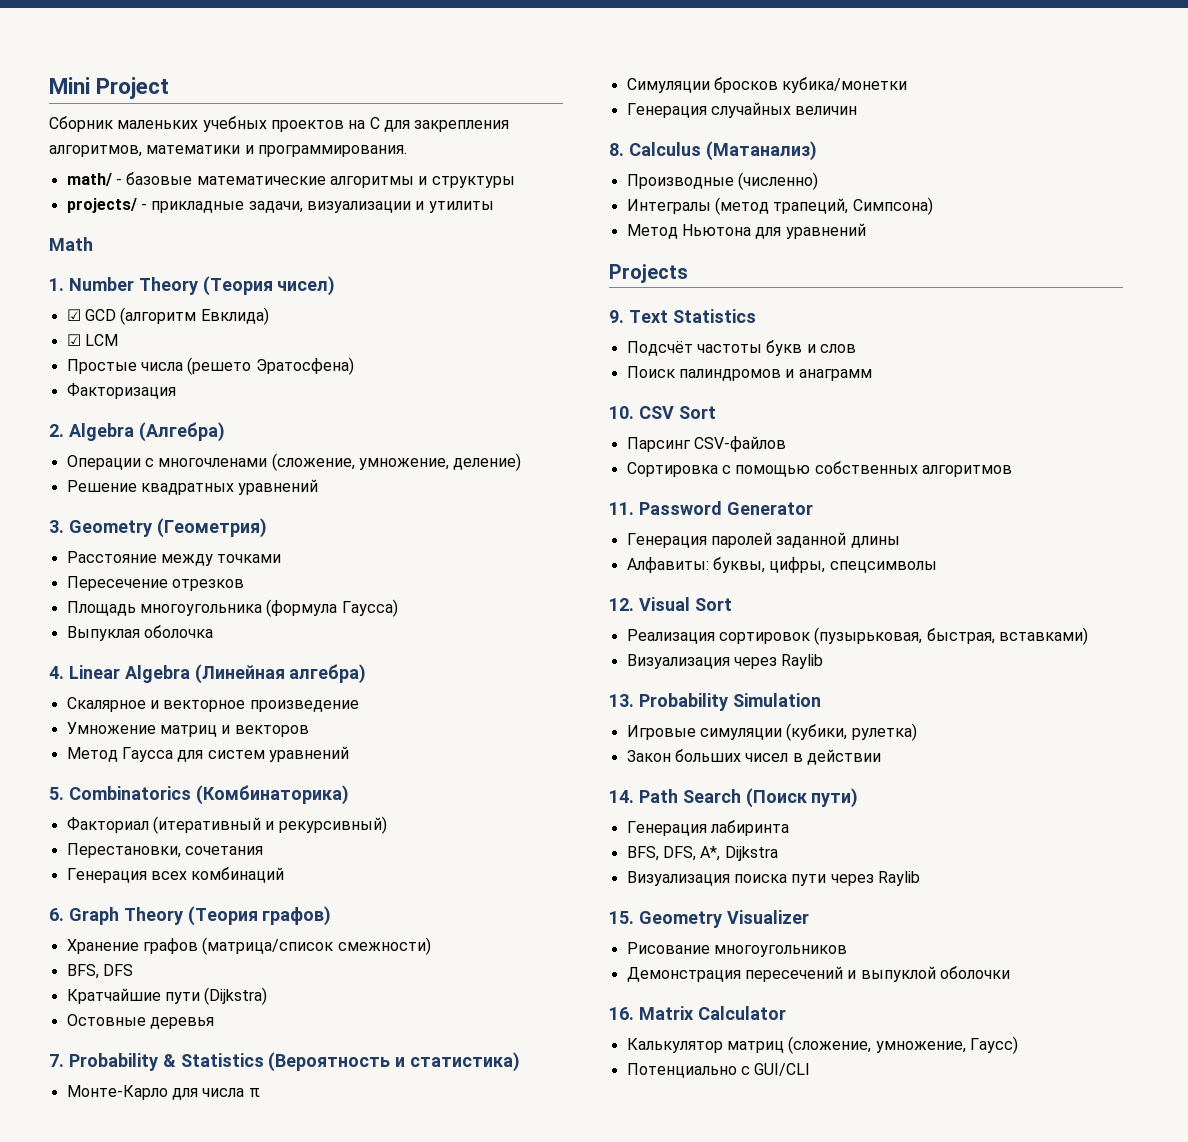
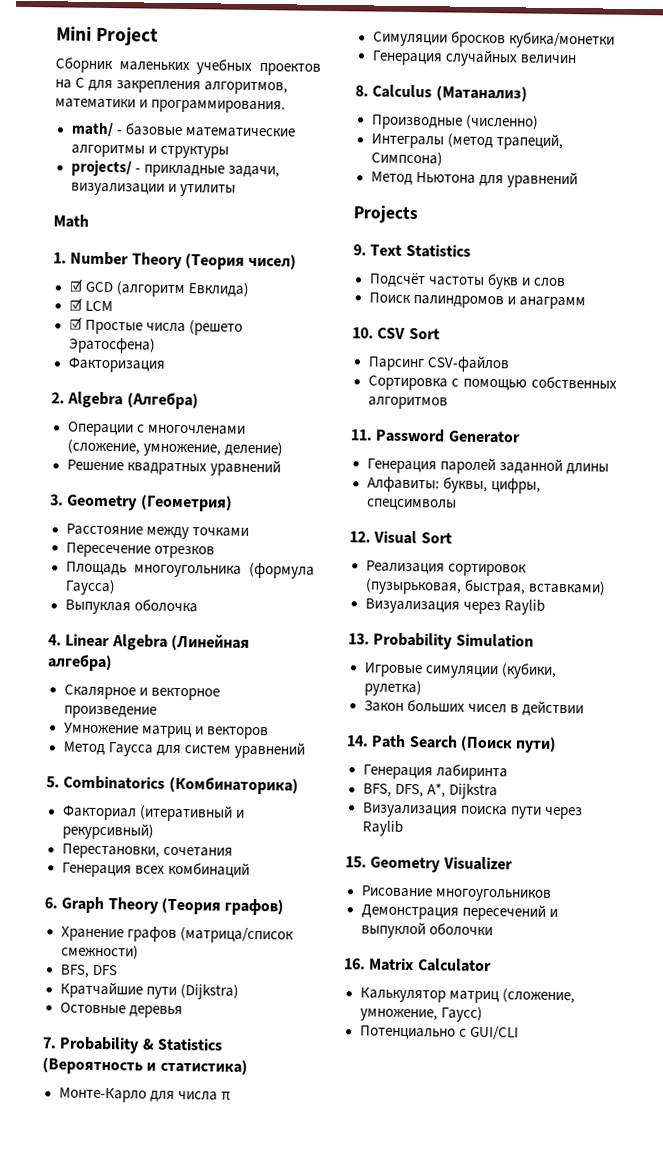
- Простые числа (решето Эратосфена)
+ ☑ Простые числа (решето Эратосфена)

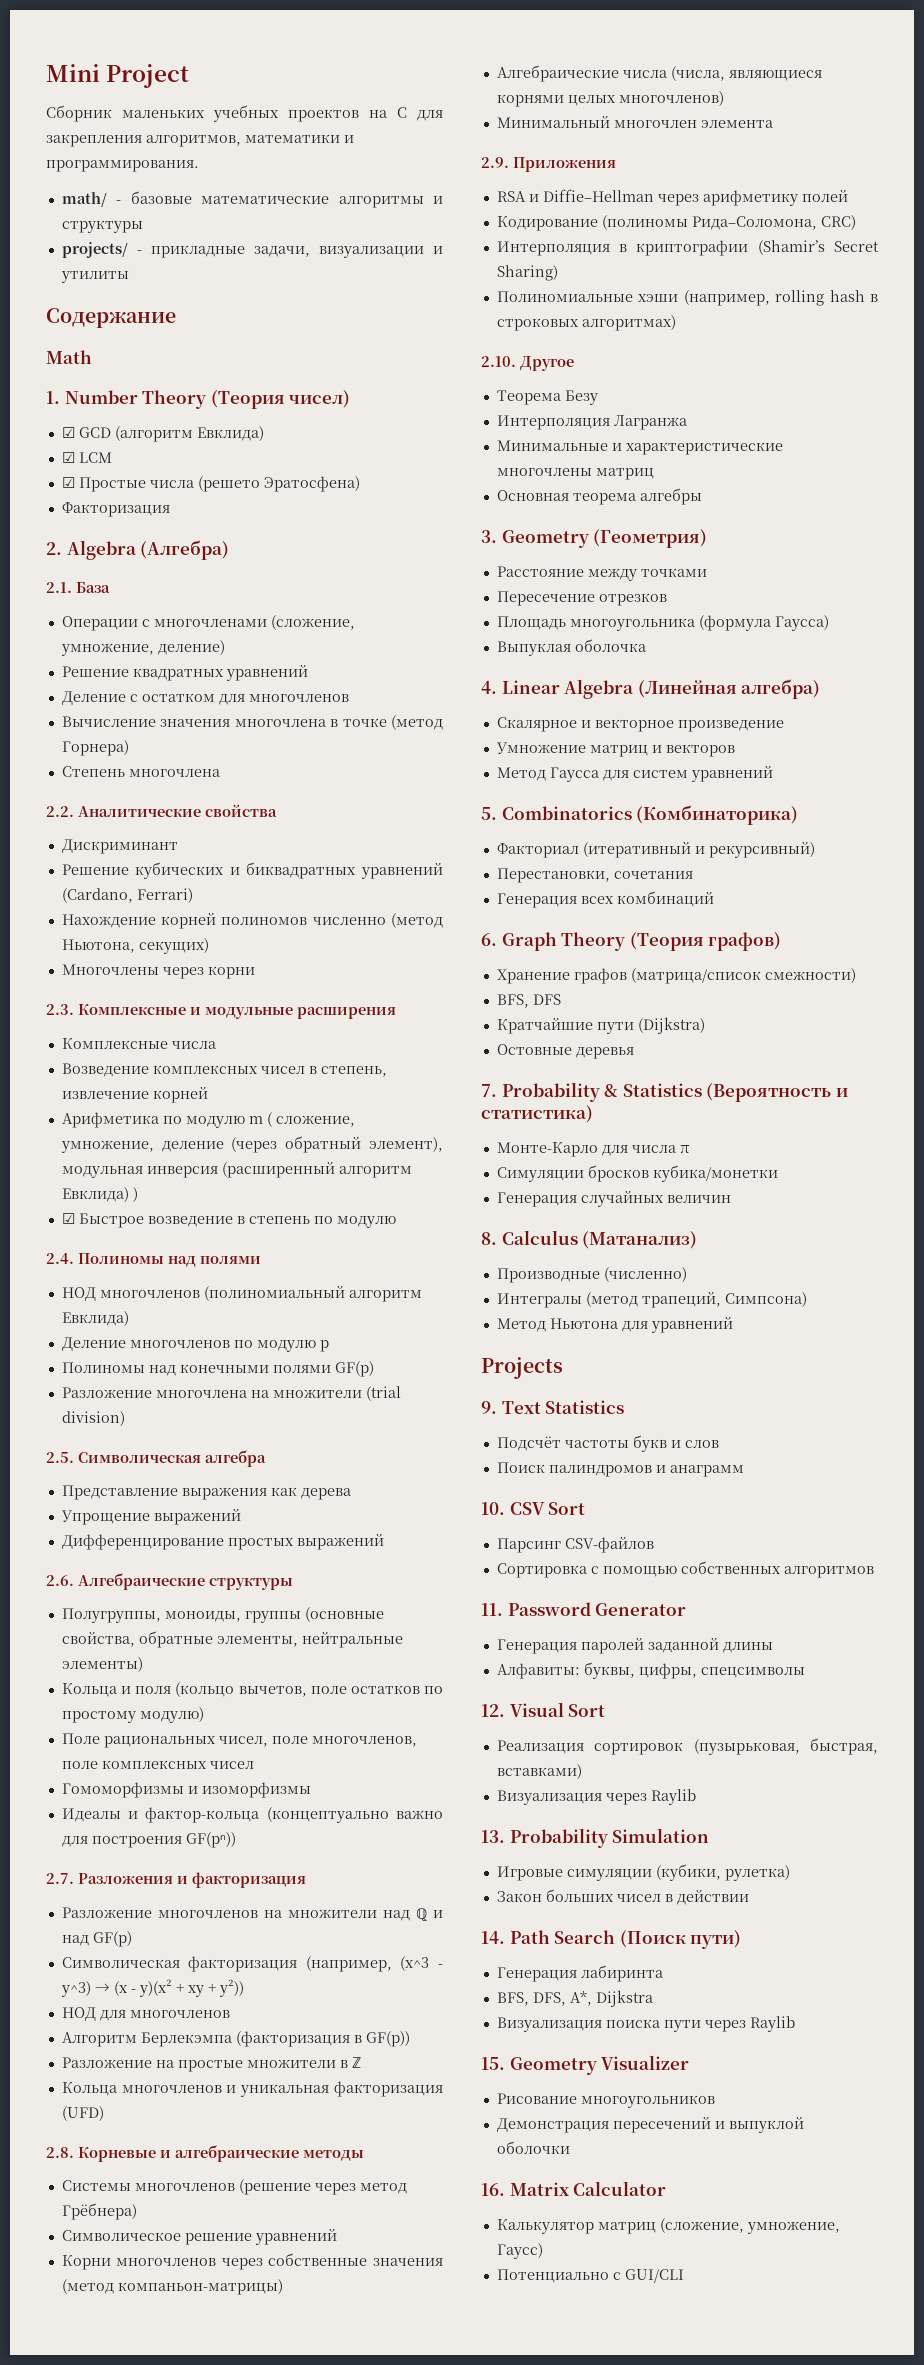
+ Содержание
+ 2.1. База
+ Деление с остатком для многочленов
+ Вычисление значения многочлена в точке (метод Горнера)
+ Степень многочлена
+ 2.2. Аналитические свойства
+ Дискриминант
+ Решение кубических и биквадратных уравнений (Cardano, Ferrari)
+ Нахождение корней полиномов численно (метод Ньютона, секущих)
+ Многочлены через корни
+ 2.3. Комплексные и модульные расширения
+ Комплексные числа
+ Возведение комплексных чисел в степень, извлечение корней
+ Арифметика по модулю m ( сложение, умножение, деление (через обратный элемент), модульная инверсия (расширенный алгоритм Евклида) )
+ ☑ Быстрое возведение в степень по модулю
+ 2.4. Полиномы над полями
+ НОД многочленов (полиномиальный алгоритм Евклида)
+ Деление многочленов по модулю p
+ Полиномы над конечными полями GF(p)
+ Разложение многочлена на множители (trial division)
+ 2.5. Символическая алгебра
+ Представление выражения как дерева
+ Упрощение выражений
+ Дифференцирование простых выражений
+ 2.6. Алгебраические структуры
+ Полугруппы, моноиды, группы (основные свойства, обратные элементы, нейтральные элементы)
+ Кольца и поля (кольцо вычетов, поле остатков по простому модулю)
+ Поле рациональных чисел, поле многочленов, поле комплексных чисел
+ Гомоморфизмы и изоморфизмы
+ Идеалы и фактор-кольца (концептуально важно для построения GF(pⁿ))
+ 2.7. Разложения и факторизация
+ Разложение многочленов на множители над ℚ и над GF(p)
+ Символическая факторизация (например, (x^3 - y^3) → (x - y)(x² + xy + y²))
+ НОД для многочленов
+ Алгоритм Берлекэмпа (факторизация в GF(p))
+ Разложение на простые множители в ℤ
+ Кольца многочленов и уникальная факторизация (UFD)
+ 2.8. Корневые и алгебраические методы
+ Системы многочленов (решение через метод Грёбнера)
+ Символическое решение уравнений
+ Корни многочленов через собственные значения (метод компаньон-матрицы)
+ Алгебраические числа (числа, являющиеся корнями целых многочленов)
+ Минимальный многочлен элемента
+ 2.9. Приложения
+ RSA и Diffie–Hellman через арифметику полей
+ Кодирование (полиномы Рида–Соломона, CRC)
+ Интерполяция в криптографии (Shamir’s Secret Sharing)
+ Полиномиальные хэши (например, rolling hash в строковых алгоритмах)
+ 2.10. Другое
+ Теорема Безу
+ Интерполяция Лагранжа
+ Минимальные и характеристические многочлены матриц
+ Основная теорема алгебры

